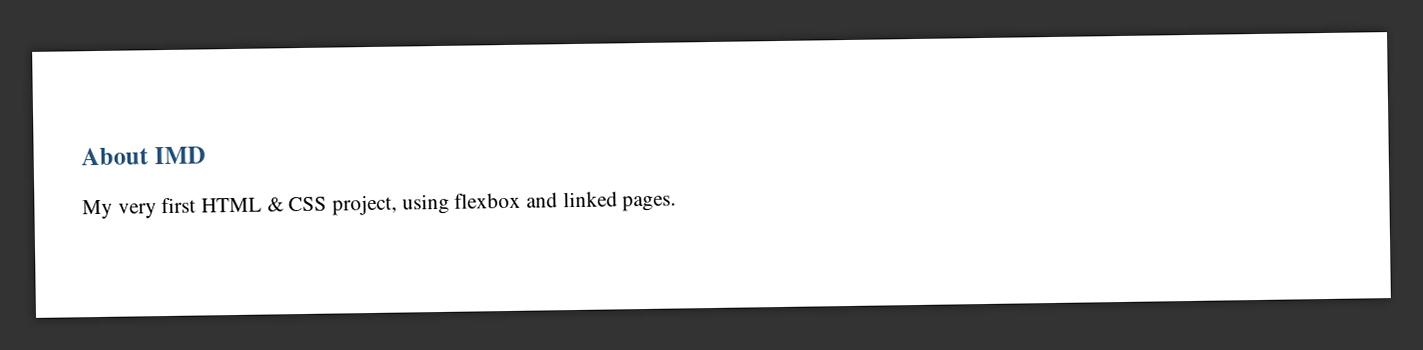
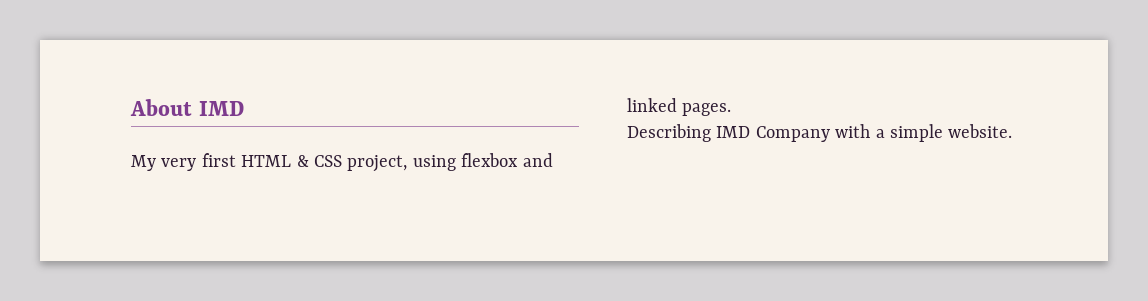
+ Describing IMD Company with a simple website.

